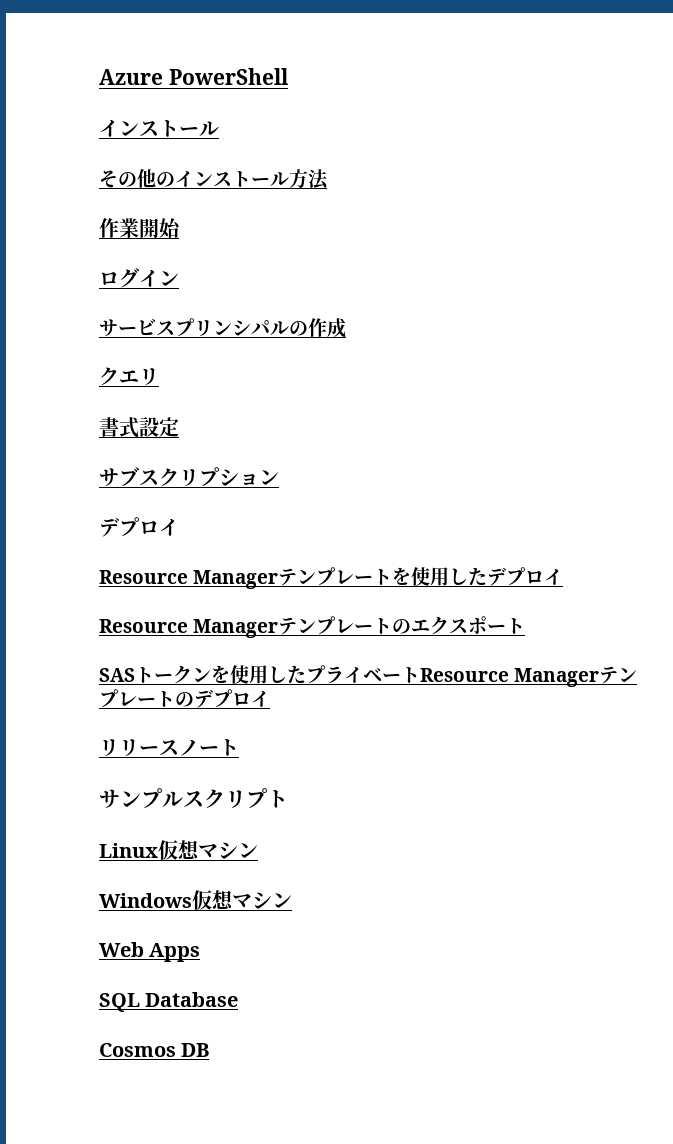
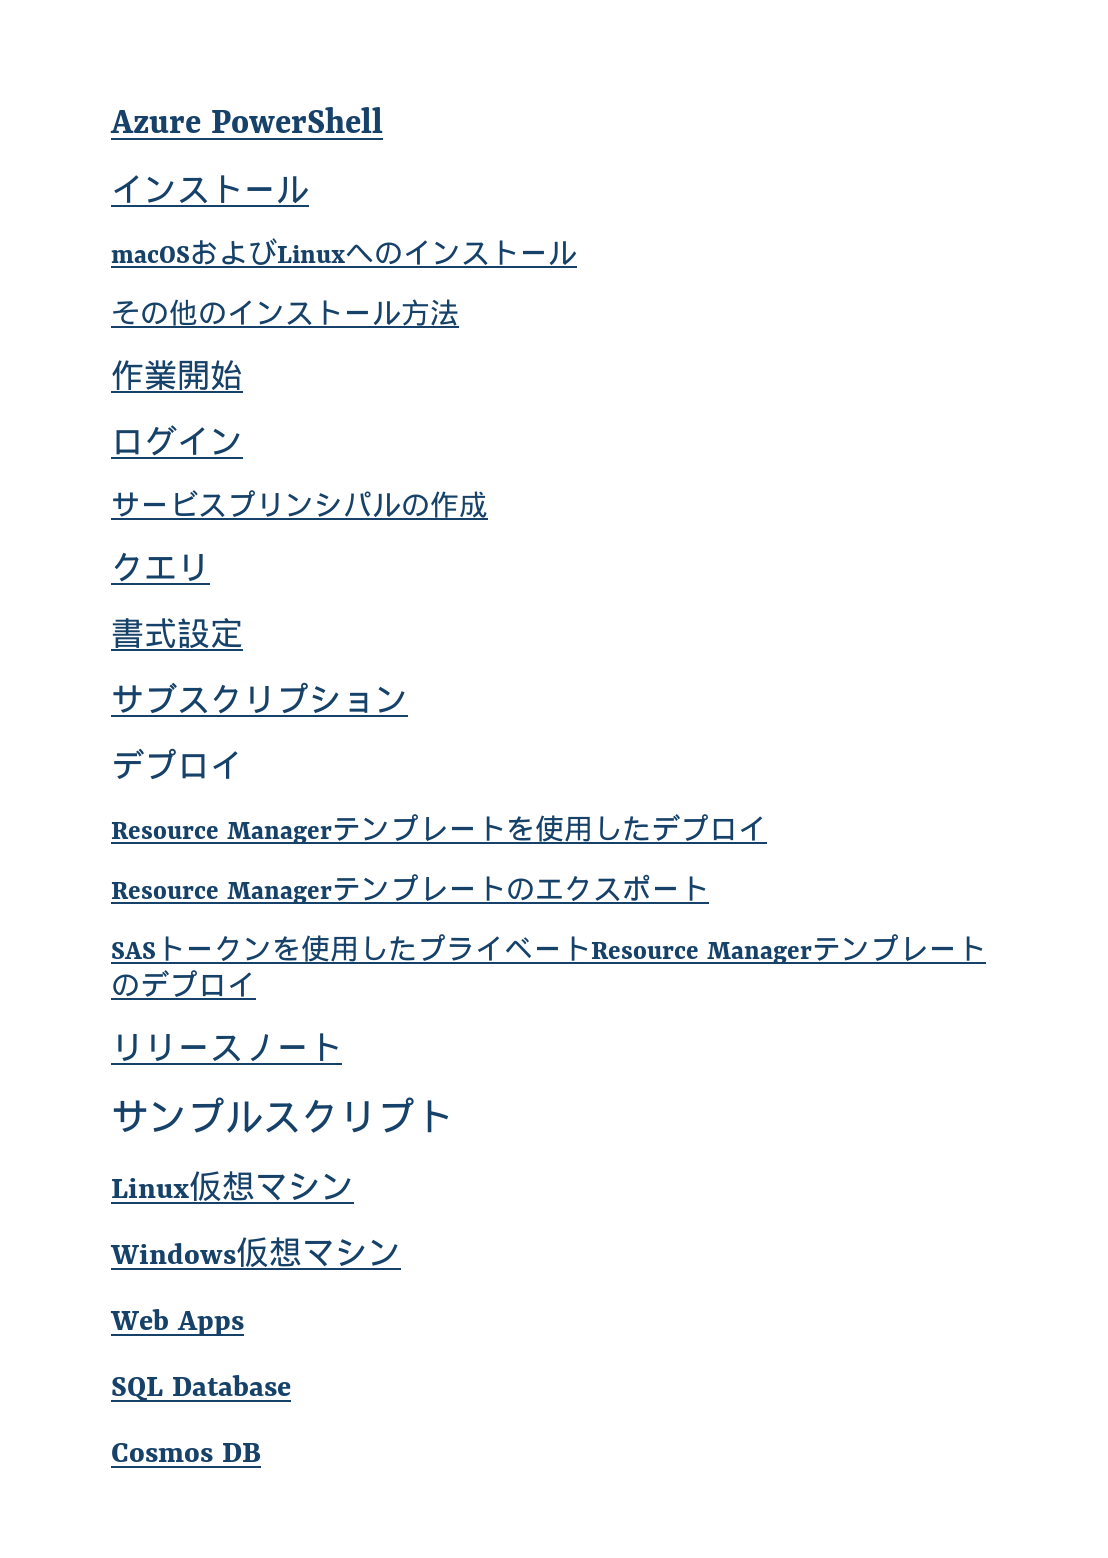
+ macOSおよびLinuxへのインストール

